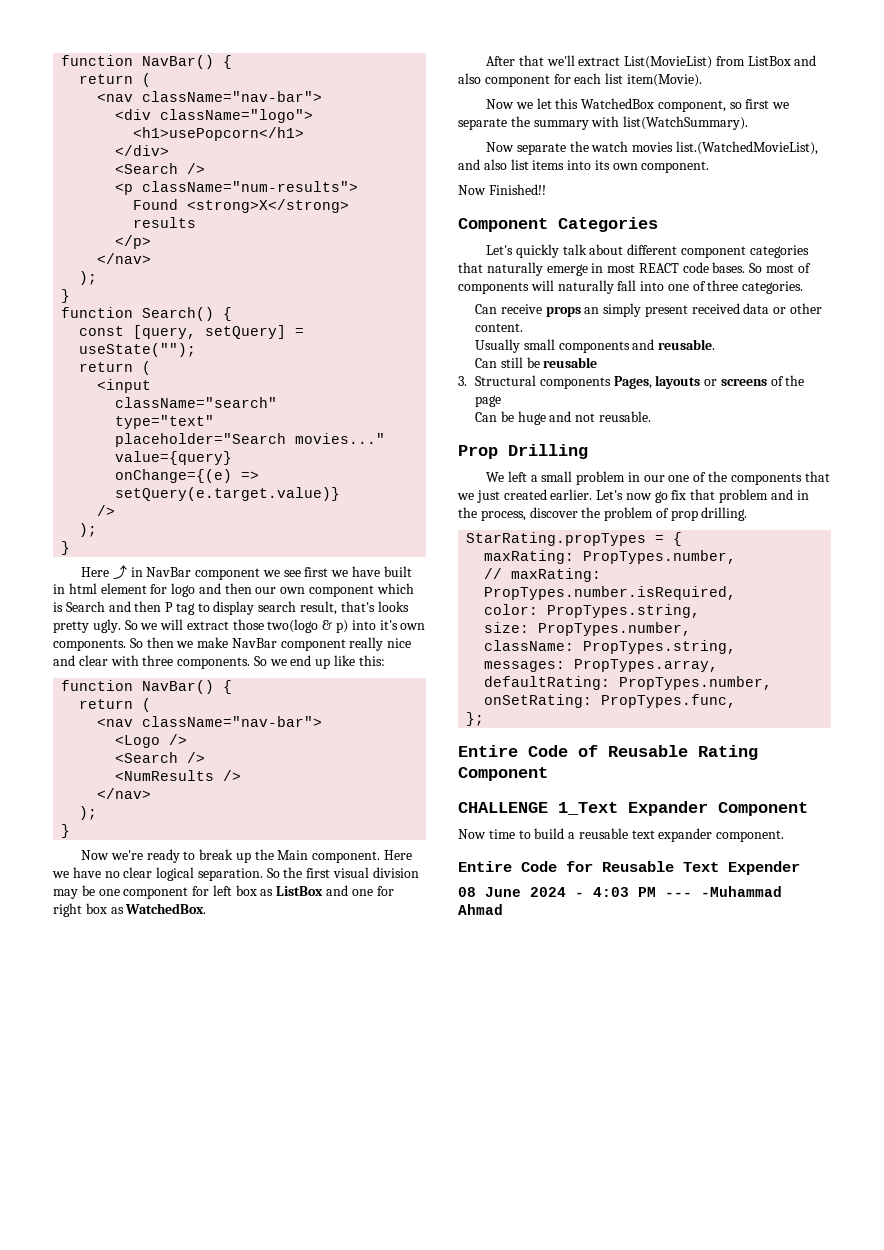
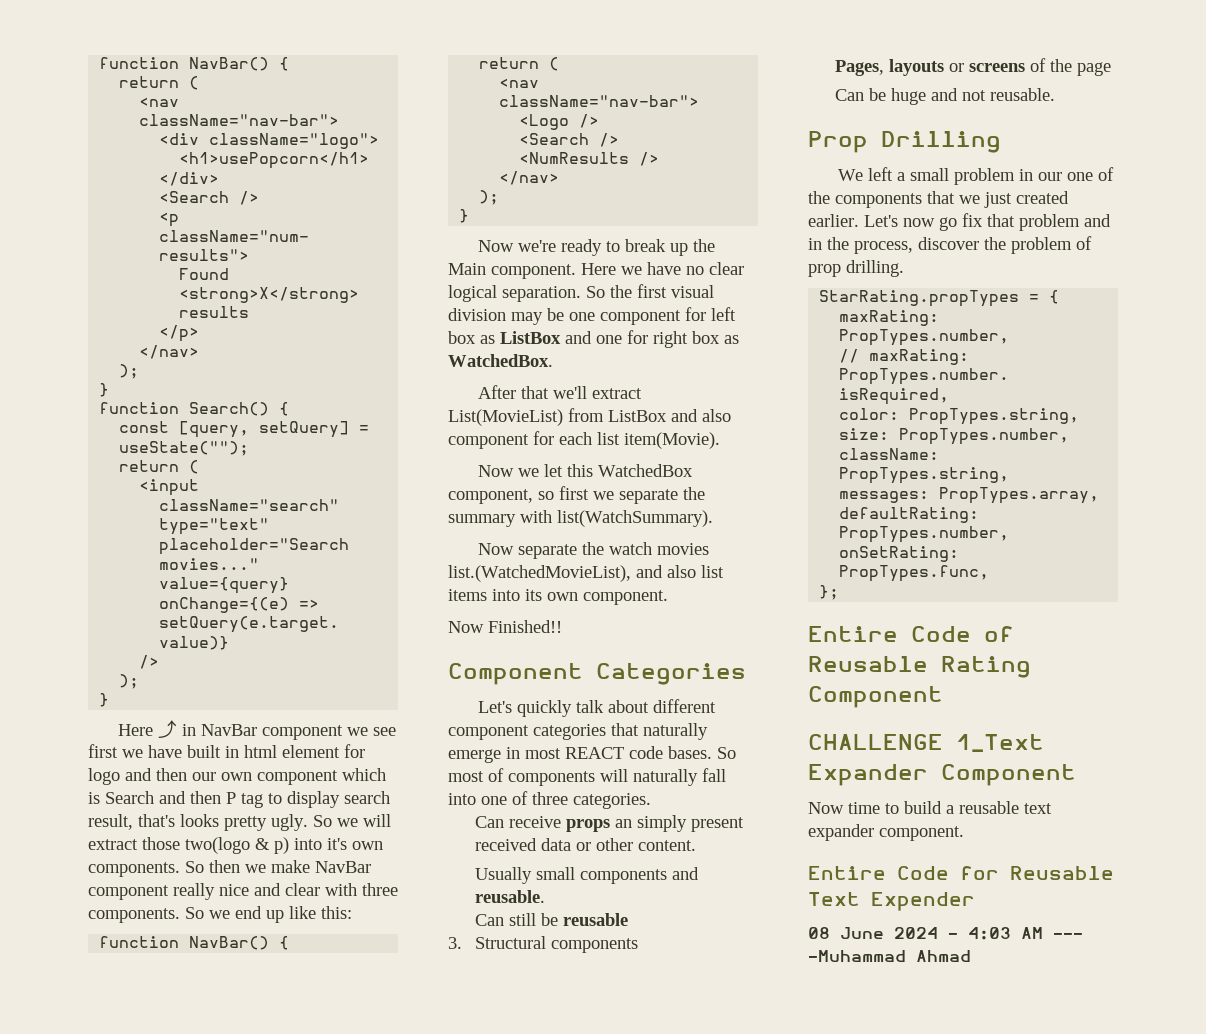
- 3. Structural components Pages, layouts or screens of the page
+ 3. Structural components
+ Pages, layouts or screens of the page
- 08 June 2024 - 4:03 PM --- -Muhammad Ahmad
+ 08 June 2024 - 4:03 AM --- -Muhammad Ahmad

